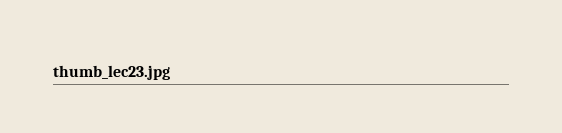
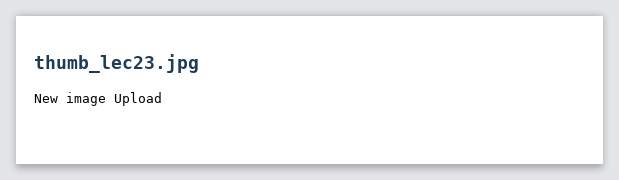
+ New image Upload

